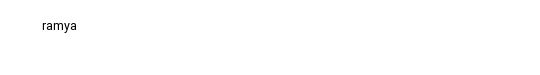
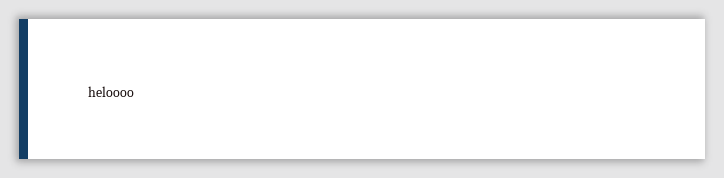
- ramya
+ heloooo

